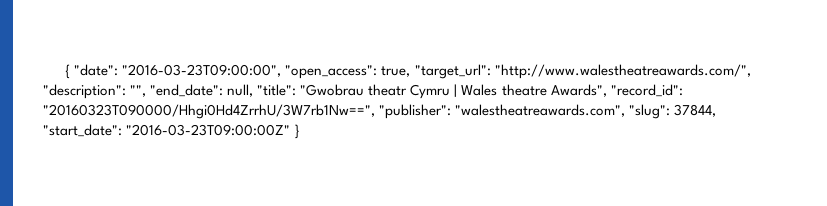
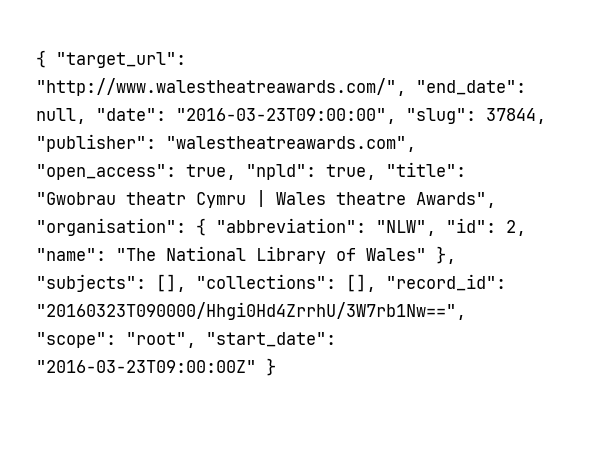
- { "date": "2016-03-23T09:00:00", "open_access": true, "target_url": "http://www.walestheatreawards.com/", "description": "", "end_date": null, "title": "Gwobrau theatr Cymru | Wales theatre Awards", "record_id": "20160323T090000/Hhgi0Hd4ZrrhU/3W7rb1Nw==", "publisher": "walestheatreawards.com", "slug": 37844, "start_date": "2016-03-23T09:00:00Z" }
+ { "target_url": "http://www.walestheatreawards.com/", "end_date": null, "date": "2016-03-23T09:00:00", "slug": 37844, "publisher": "walestheatreawards.com", "open_access": true, "npld": true, "title": "Gwobrau theatr Cymru | Wales theatre Awards", "organisation": { "abbreviation": "NLW", "id": 2, "name": "The National Library of Wales" }, "subjects": [], "collections": [], "record_id": "20160323T090000/Hhgi0Hd4ZrrhU/3W7rb1Nw==", "scope": "root", "start_date": "2016-03-23T09:00:00Z" }

